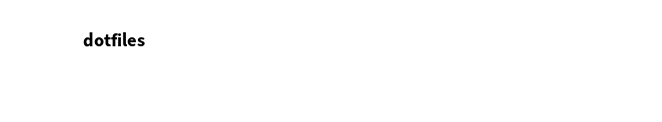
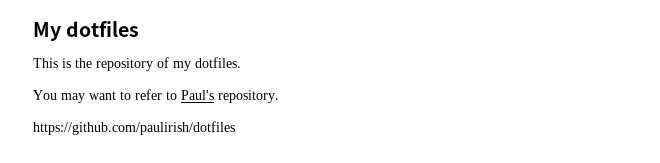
- dotfiles
+ My dotfiles
+ This is the repository of my dotfiles.
+ You may want to refer to Paul's repository.
+ https://github.com/paulirish/dotfiles

